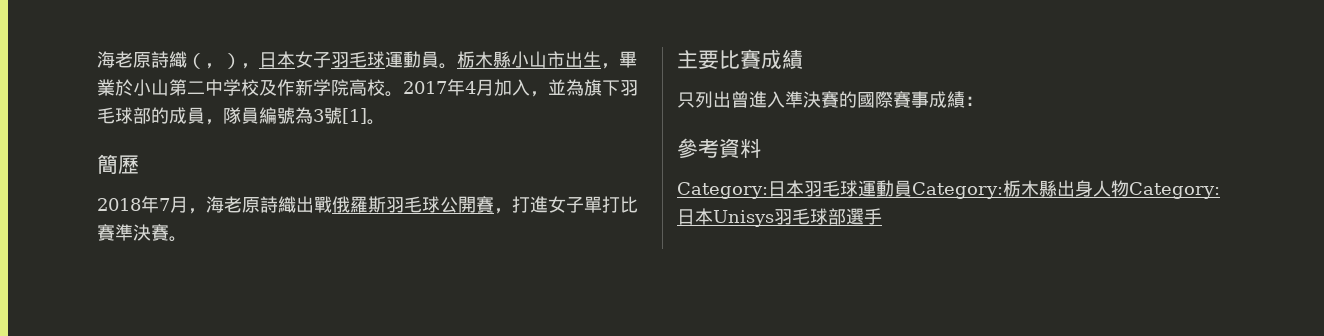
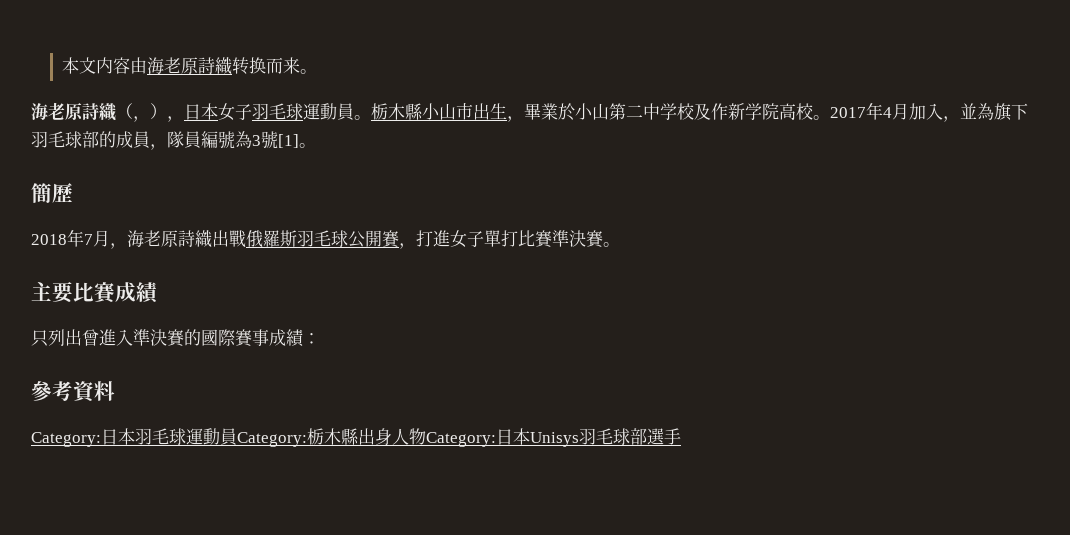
+ 本文内容由海老原詩織转换而来。

